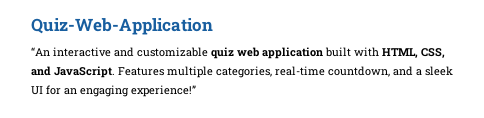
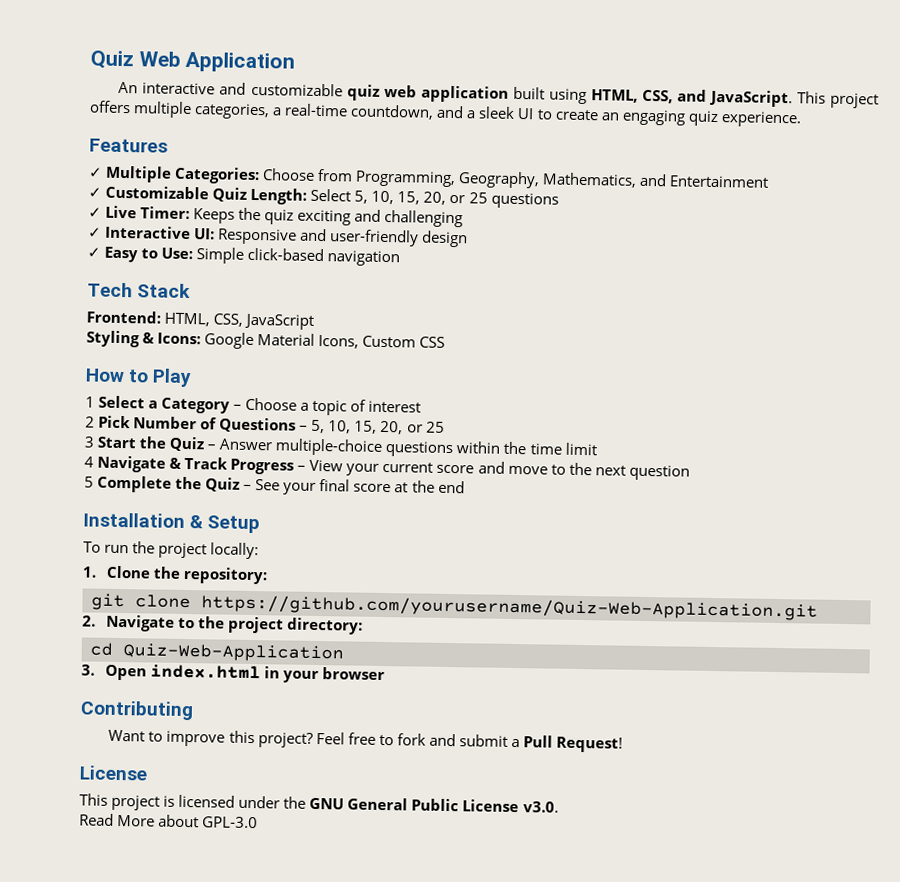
- Quiz-Web-Application
- “An interactive and customizable quiz web application built with HTML, CSS, and JavaScript.
+ Quiz Web Application
+ An interactive and customizable quiz web application built using HTML, CSS, and JavaScript.
- Features multiple categories, real-time countdown, and a sleek UI for an engaging experience!”
+ This project offers multiple categories, a real-time countdown, and a sleek UI to create an engaging quiz experience.
+ Features
+ ✓ Multiple Categories: Choose from Programming, Geography, Mathematics, and Entertainment
+ ✓ Customizable Quiz Length: Select 5, 10, 15, 20, or 25 questions
+ ✓ Live Timer: Keeps the quiz exciting and challenging
+ ✓ Interactive UI: Responsive and user-friendly design
+ ✓ Easy to Use: Simple click-based navigation
+ Tech Stack
+ Frontend: HTML, CSS, JavaScript
+ Styling & Icons: Google Material Icons, Custom CSS
+ How to Play
+ 1 Select a Category – Choose a topic of interest
+ 2 Pick Number of Questions – 5, 10, 15, 20, or 25
+ 3 Start the Quiz – Answer multiple-choice questions within the time limit
+ 4 Navigate & Track Progress – View your current score and move to the next question
+ 5 Complete the Quiz – See your final score at the end
+ Installation & Setup
+ To run the project locally:
+ 1. Clone the repository:
+ git clone https://github.com/yourusername/Quiz-Web-Application.git
+ 2. Navigate to the project directory:
+ cd Quiz-Web-Application
+ 3. Open index.html in your browser
+ Contributing
+ Want to improve this project? Feel free to fork and submit a Pull Request!
+ License
+ This project is licensed under the GNU General Public License v3.0.
+ Read More about GPL-3.0

